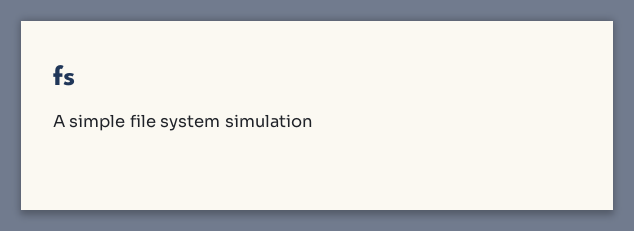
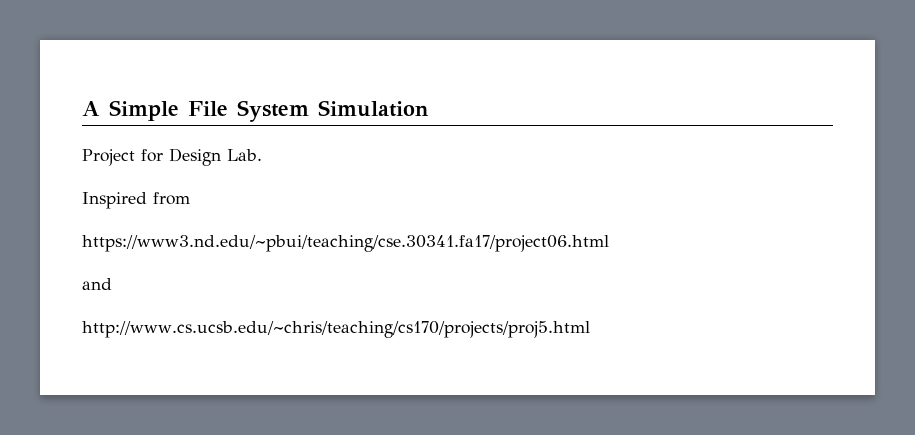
- fs
- A simple file system simulation
+ A Simple File System Simulation
+ Project for Design Lab.
+ Inspired from
+ https://www3.nd.edu/~pbui/teaching/cse.30341.fa17/project06.html
+ and
+ http://www.cs.ucsb.edu/~chris/teaching/cs170/projects/proj5.html

